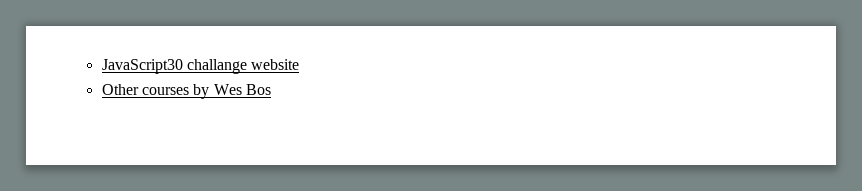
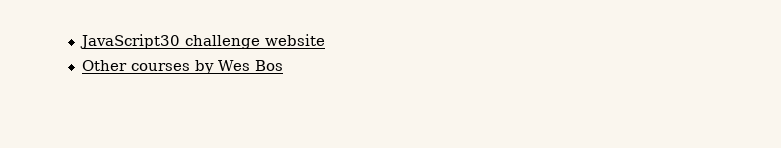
- JavaScript30 challange website
+ JavaScript30 challenge website

